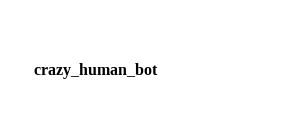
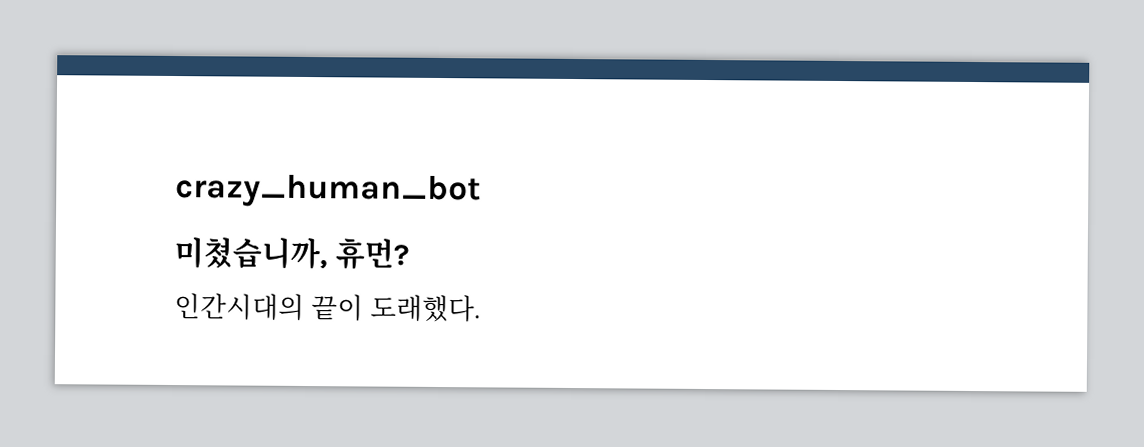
+ 미쳤습니까, 휴먼?
+ 인간시대의 끝이 도래했다.

